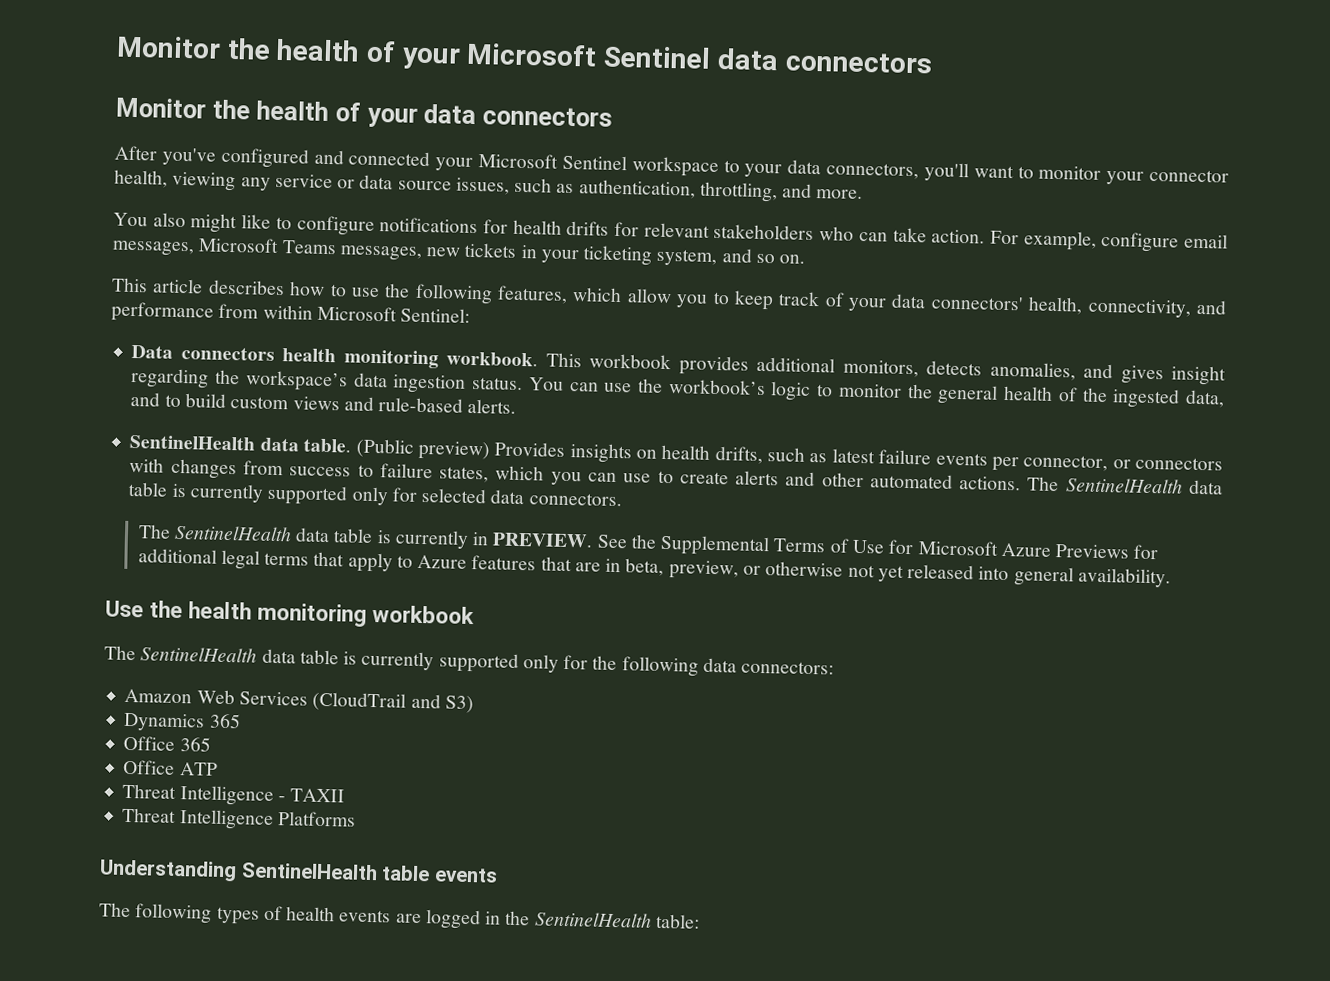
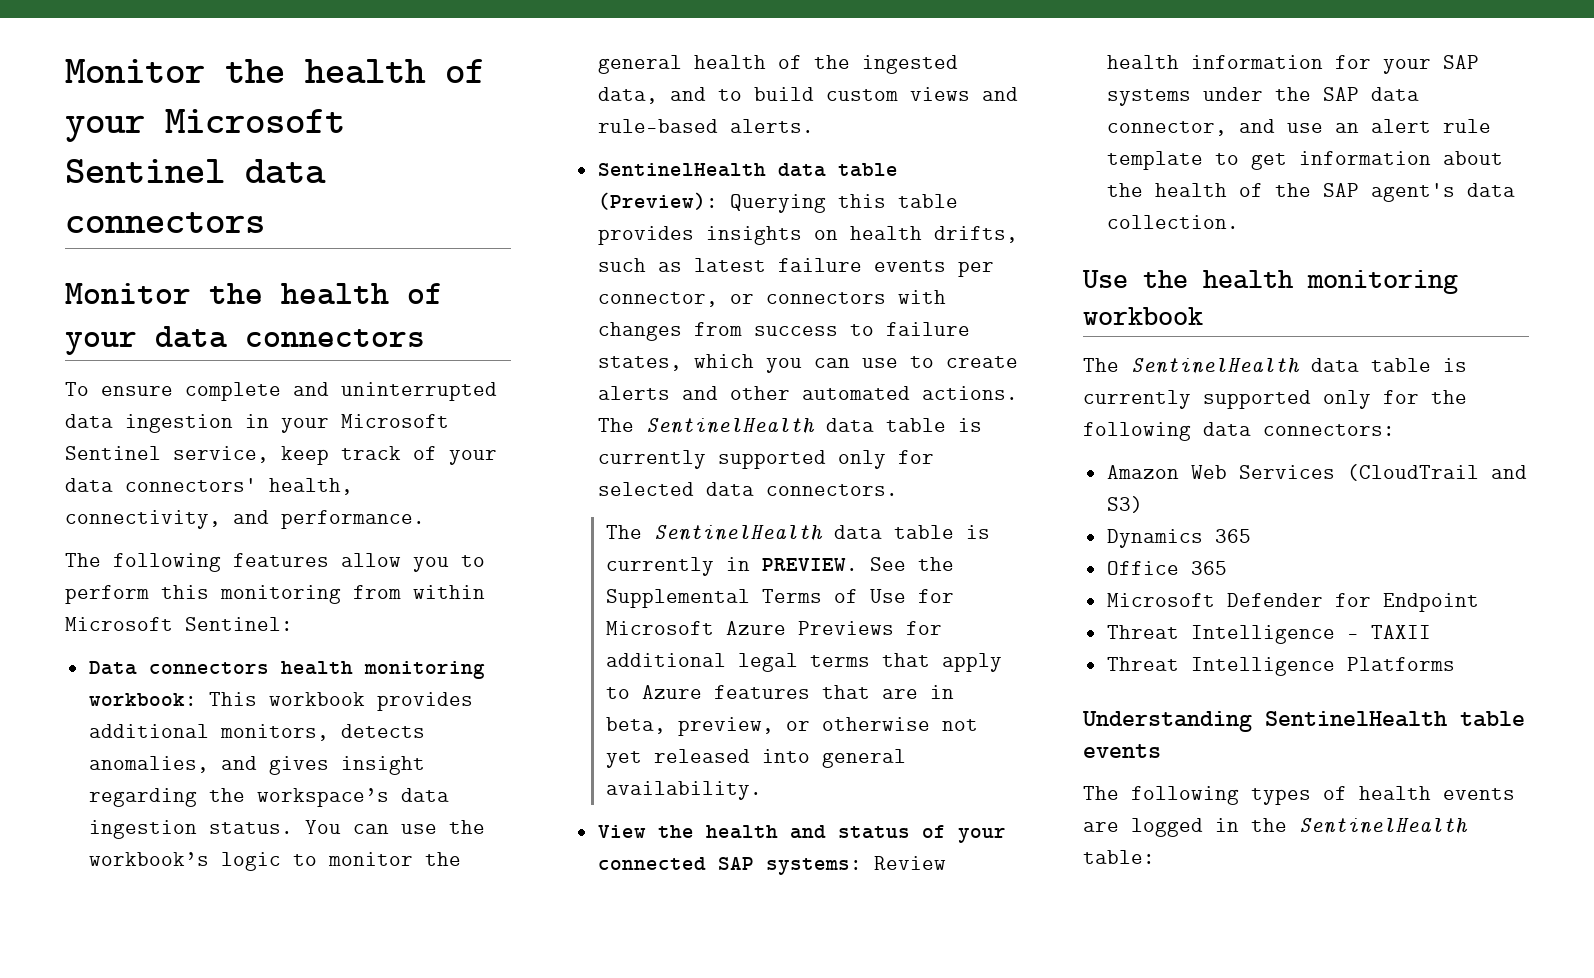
- After you've configured and connected your Microsoft Sentinel workspace to your data connectors, you'll want to monitor your connector health, viewing any service or data source issues, such as authentication, throttling, and more.
- You also might like to configure notifications for health drifts for relevant stakeholders who can take action. For example, configure email messages, Microsoft Teams messages, new tickets in your ticketing system, and so on.
- This article describes how to use the following features, which allow you to keep track of your data connectors' health, connectivity, and performance from within Microsoft Sentinel:
+ To ensure complete and uninterrupted data ingestion in your Microsoft Sentinel service, keep track of your data connectors' health, connectivity, and performance.
+ The following features allow you to perform this monitoring from within Microsoft Sentinel:
- Data connectors health monitoring workbook. This workbook provides additional monitors, detects anomalies, and gives insight regarding the workspace’s data ingestion status.
+ Data connectors health monitoring workbook: This workbook provides additional monitors, detects anomalies, and gives insight regarding the workspace’s data ingestion status.
- SentinelHealth data table. (Public preview) Provides insights on health drifts, such as latest failure events per connector, or connectors with changes from success to failure states, which you can use to create alerts and other automated actions.
+ SentinelHealth data table (Preview): Querying this table provides insights on health drifts, such as latest failure events per connector, or connectors with changes from success to failure states, which you can use to create alerts and other automated actions.
+ View the health and status of your connected SAP systems: Review health information for your SAP systems under the SAP data connector, and use an alert rule template to get information about the health of the SAP agent's data collection.
- Office ATP
+ Microsoft Defender for Endpoint

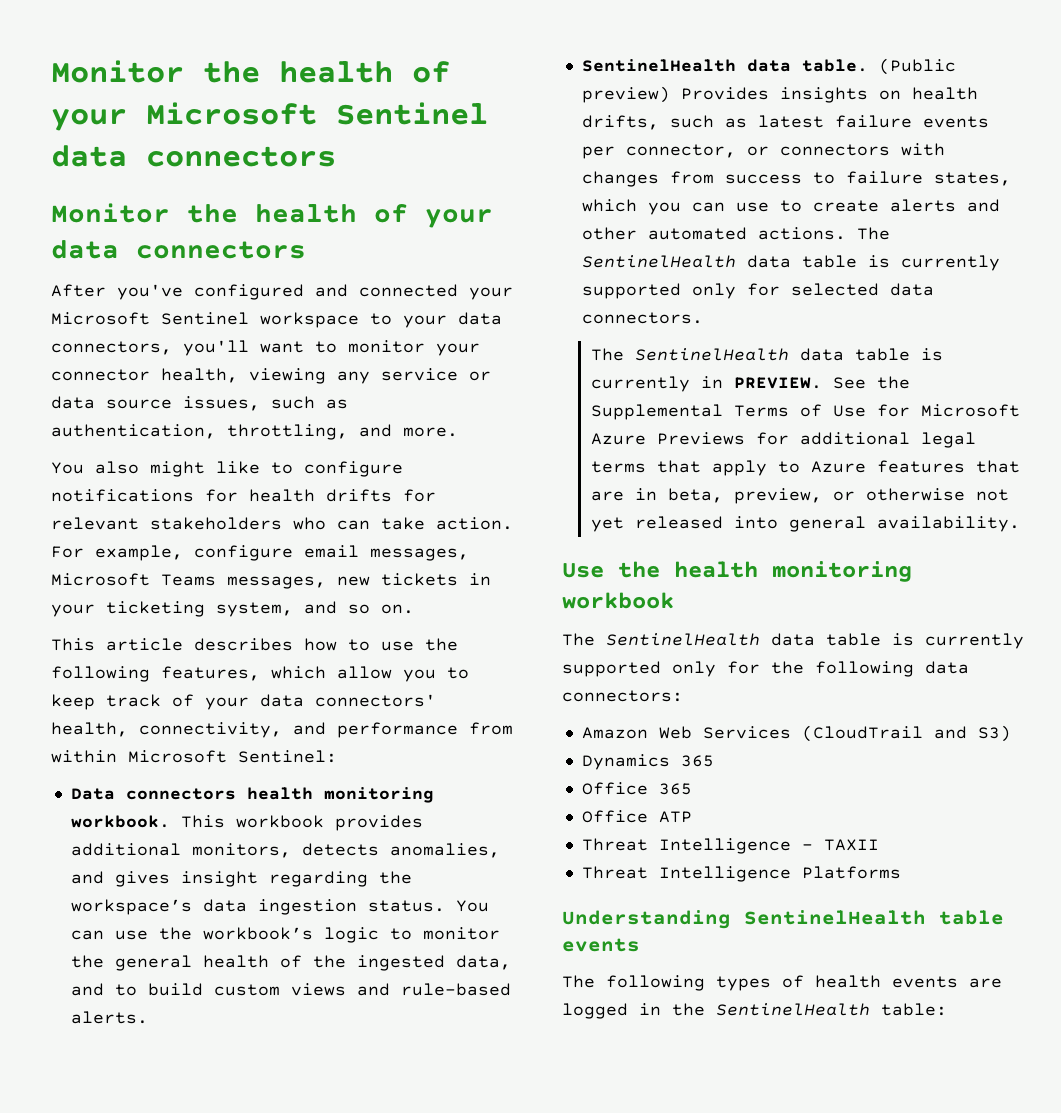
- To ensure complete and uninterrupted data ingestion in your Microsoft Sentinel service, keep track of your data connectors' health, connectivity, and performance.
- The following features allow you to perform this monitoring from within Microsoft Sentinel:
+ After you've configured and connected your Microsoft Sentinel workspace to your data connectors, you'll want to monitor your connector health, viewing any service or data source issues, such as authentication, throttling, and more.
+ You also might like to configure notifications for health drifts for relevant stakeholders who can take action. For example, configure email messages, Microsoft Teams messages, new tickets in your ticketing system, and so on.
+ This article describes how to use the following features, which allow you to keep track of your data connectors' health, connectivity, and performance from within Microsoft Sentinel:
- Data connectors health monitoring workbook: This workbook provides additional monitors, detects anomalies, and gives insight regarding the workspace’s data ingestion status.
+ Data connectors health monitoring workbook. This workbook provides additional monitors, detects anomalies, and gives insight regarding the workspace’s data ingestion status.
- SentinelHealth data table (Preview): Querying this table provides insights on health drifts, such as latest failure events per connector, or connectors with changes from success to failure states, which you can use to create alerts and other automated actions.
+ SentinelHealth data table. (Public preview) Provides insights on health drifts, such as latest failure events per connector, or connectors with changes from success to failure states, which you can use to create alerts and other automated actions.
- View the health and status of your connected SAP systems: Review health information for your SAP systems under the SAP data connector, and use an alert rule template to get information about the health of the SAP agent's data collection.
- Microsoft Defender for Endpoint
+ Office ATP

